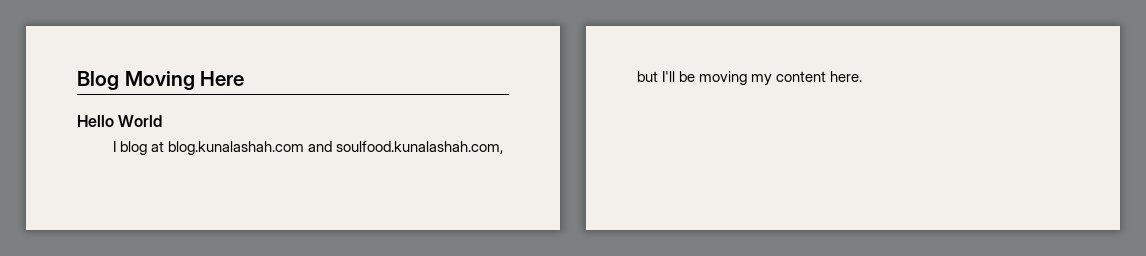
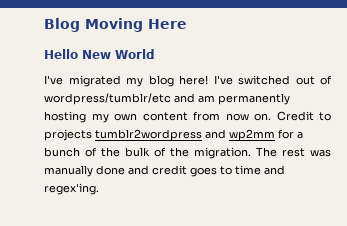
- Hello World
+ Hello New World
- I blog at blog.kunalashah.com and soulfood.kunalashah.com, but I'll be moving my content here.
+ I've migrated my blog here! I've switched out of wordpress/tumblr/etc and am permanently hosting my own content from now on. Credit to projects tumblr2wordpress and wp2mm for a bunch of the bulk of the migration. The rest was manually done and credit goes to time and regex'ing.

